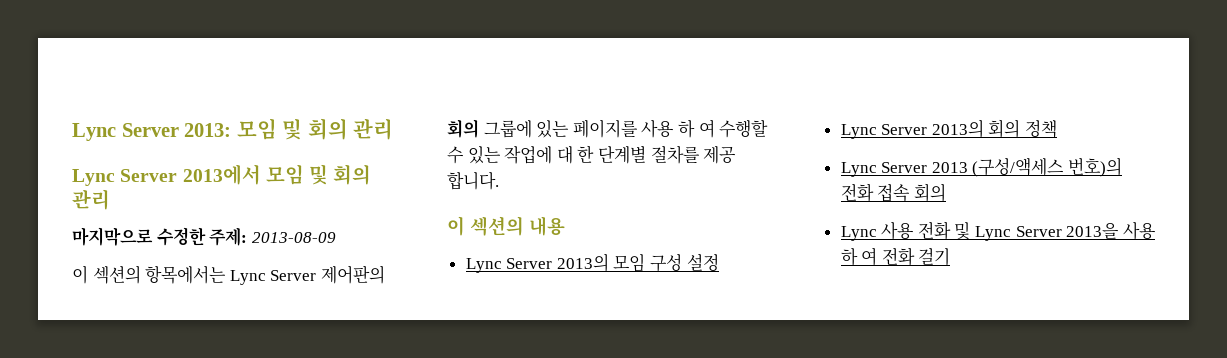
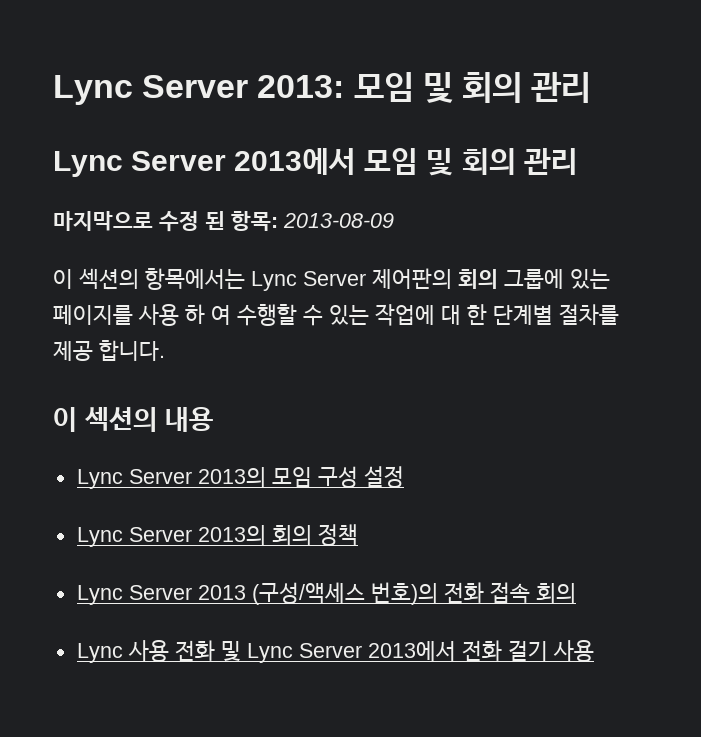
- 마지막으로 수정한 주제: 2013-08-09
+ 마지막으로 수정 된 항목: 2013-08-09
- Lync 사용 전화 및 Lync Server 2013을 사용 하 여 전화 걸기
+ Lync 사용 전화 및 Lync Server 2013에서 전화 걸기 사용

